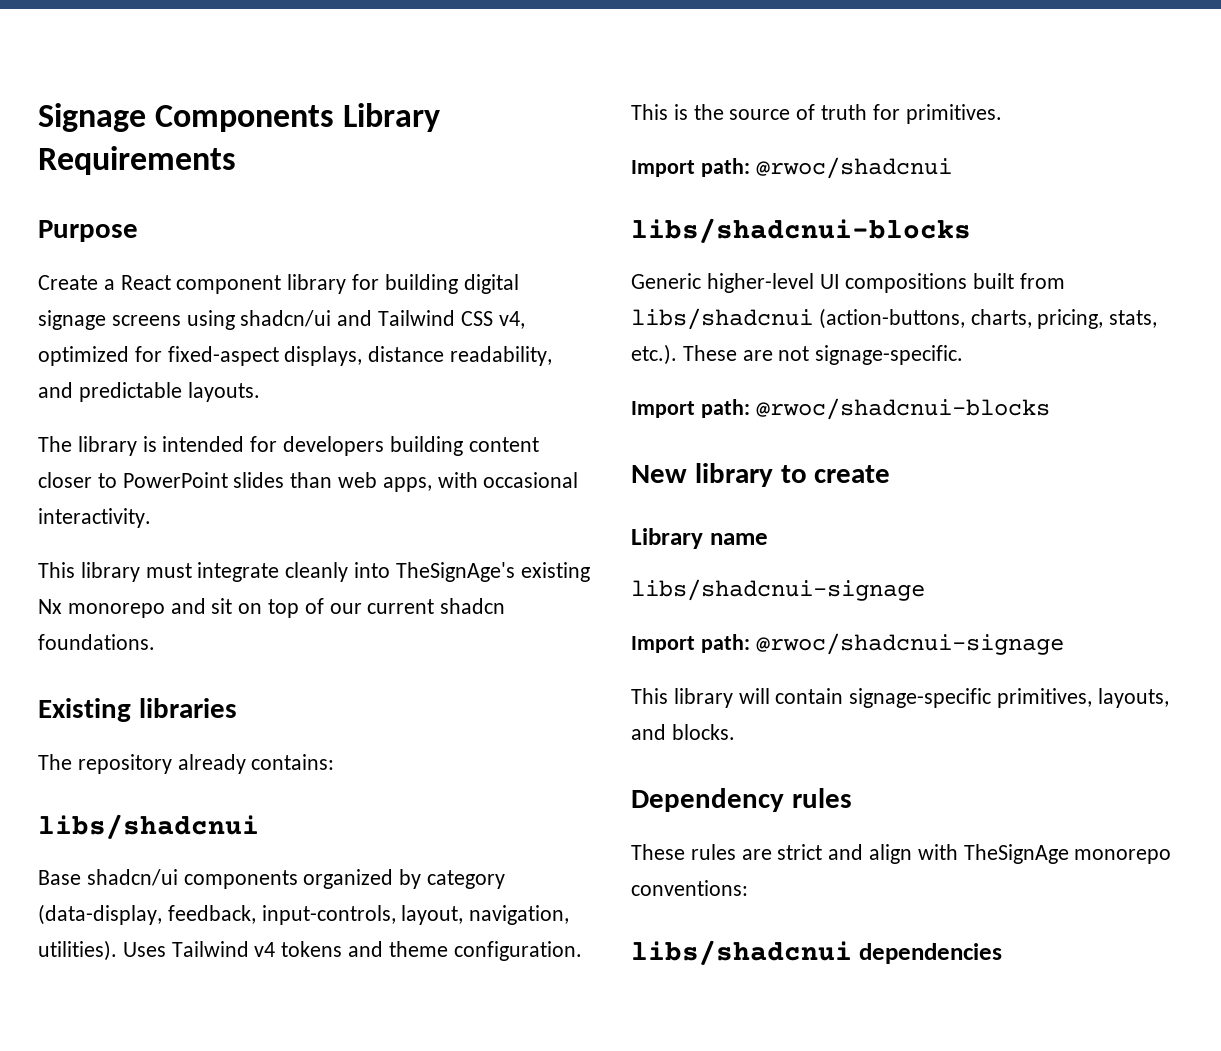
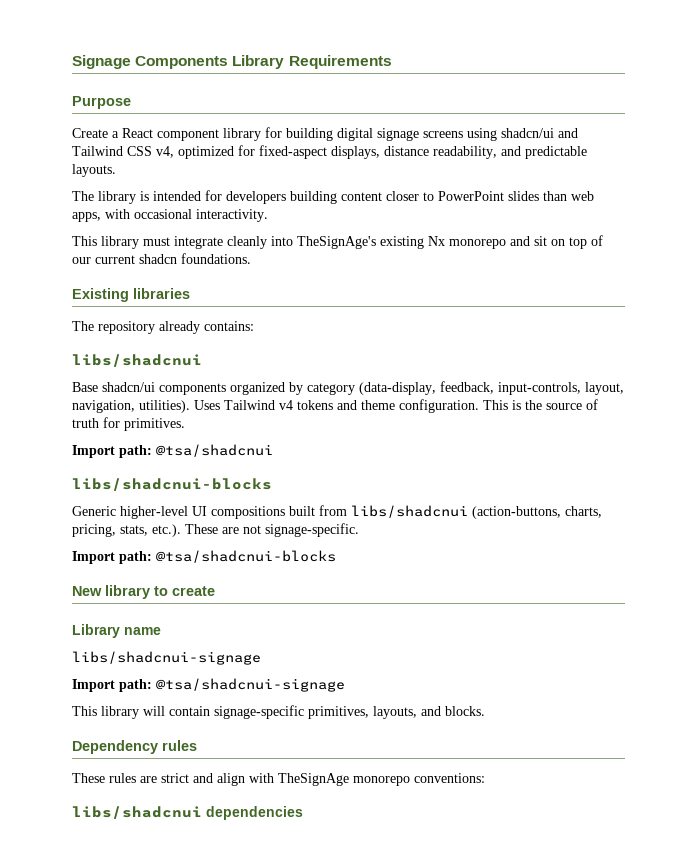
- Import path: @rwoc/shadcnui
+ Import path: @tsa/shadcnui
- Import path: @rwoc/shadcnui-blocks
+ Import path: @tsa/shadcnui-blocks
- Import path: @rwoc/shadcnui-signage
+ Import path: @tsa/shadcnui-signage

